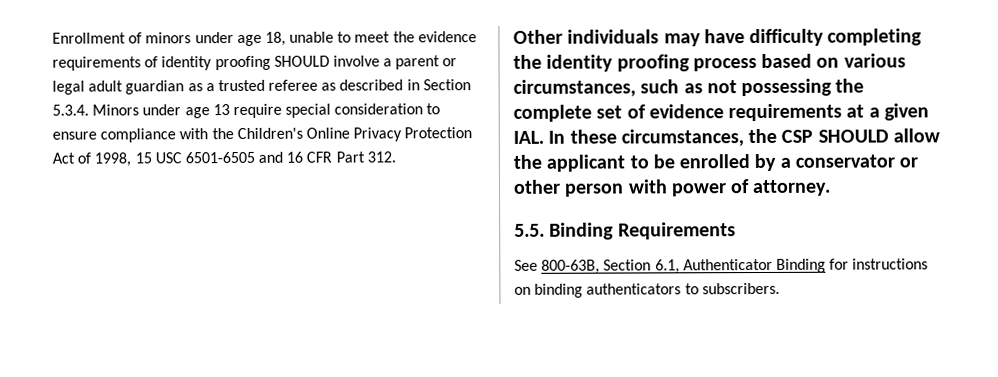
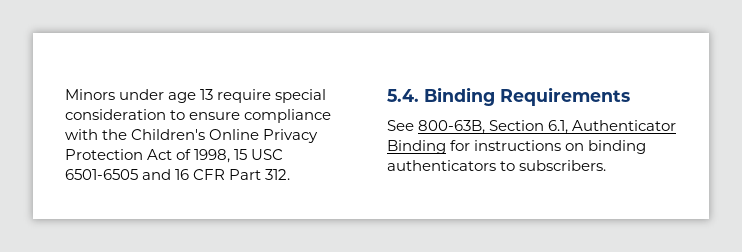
- Enrollment of minors under age 18, unable to meet the evidence requirements of identity proofing SHOULD involve a parent or legal adult guardian as a trusted referee as described in Section 5.3.4. Minors under age 13 require special consideration to ensure compliance with the Children's Online Privacy Protection Act of 1998, 15 USC 6501-6505 and 16 CFR Part 312.
+ Minors under age 13 require special consideration to ensure compliance with the Children's Online Privacy Protection Act of 1998, 15 USC 6501-6505 and 16 CFR Part 312.
- Other individuals may have difficulty completing the identity proofing process based on various circumstances, such as not possessing the complete set of evidence requirements at a given IAL. In these circumstances, the CSP SHOULD allow the applicant to be enrolled by a conservator or other person with power of attorney.
- 5.5. Binding Requirements
+ 5.4. Binding Requirements

